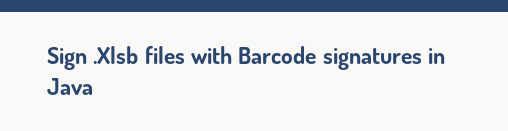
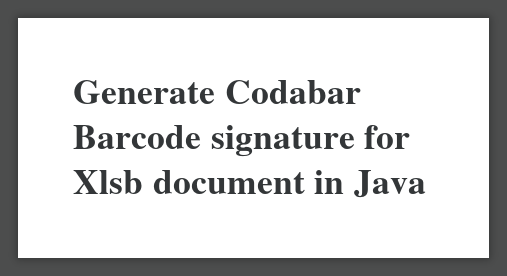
- Sign .Xlsb files with Barcode signatures in Java
+ Generate Codabar Barcode signature for Xlsb document in Java

